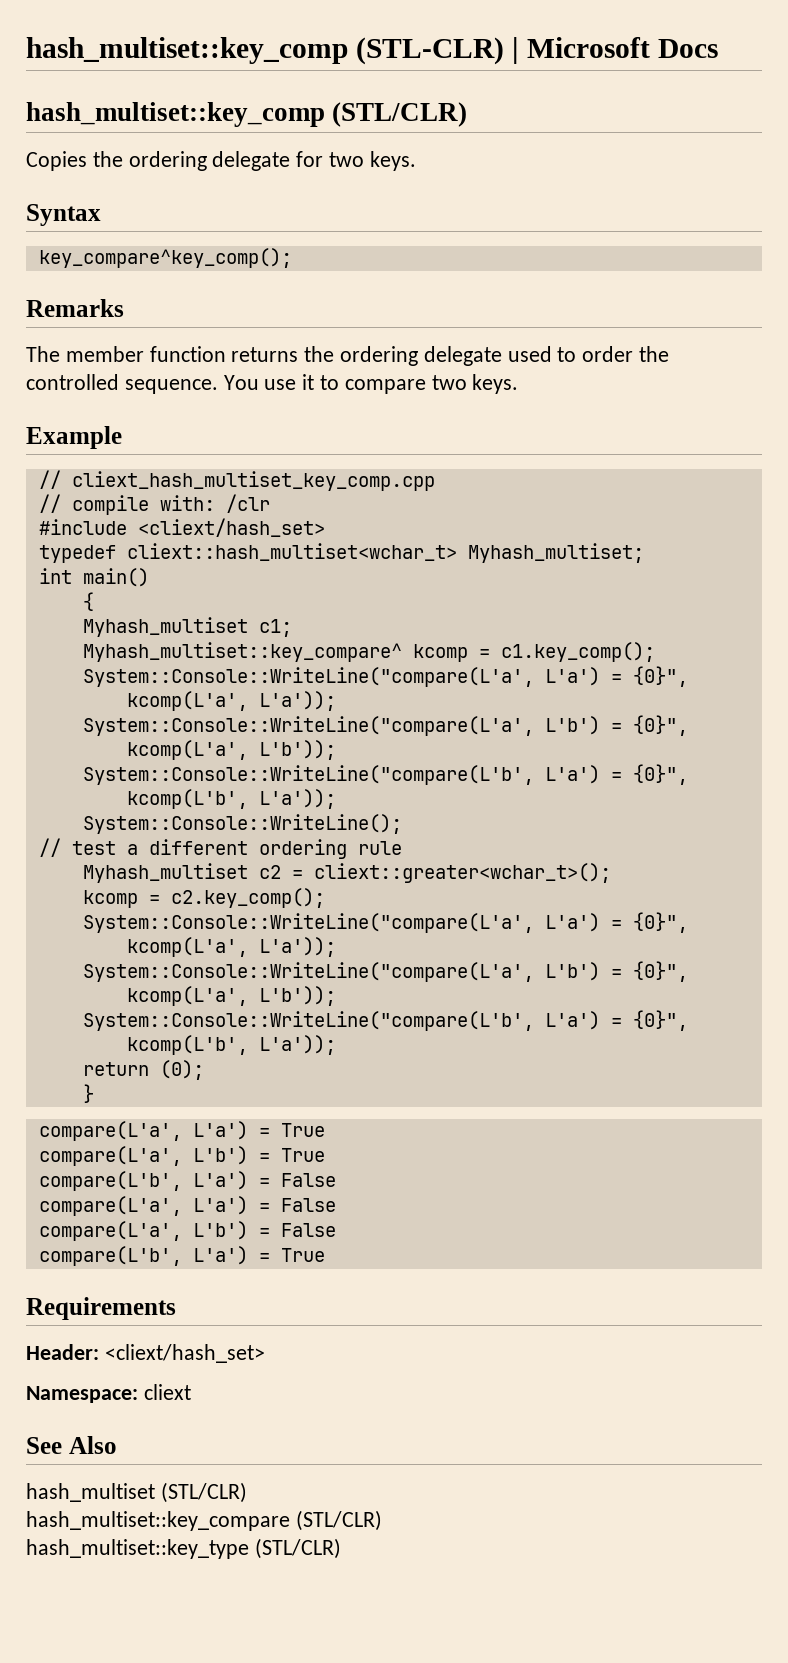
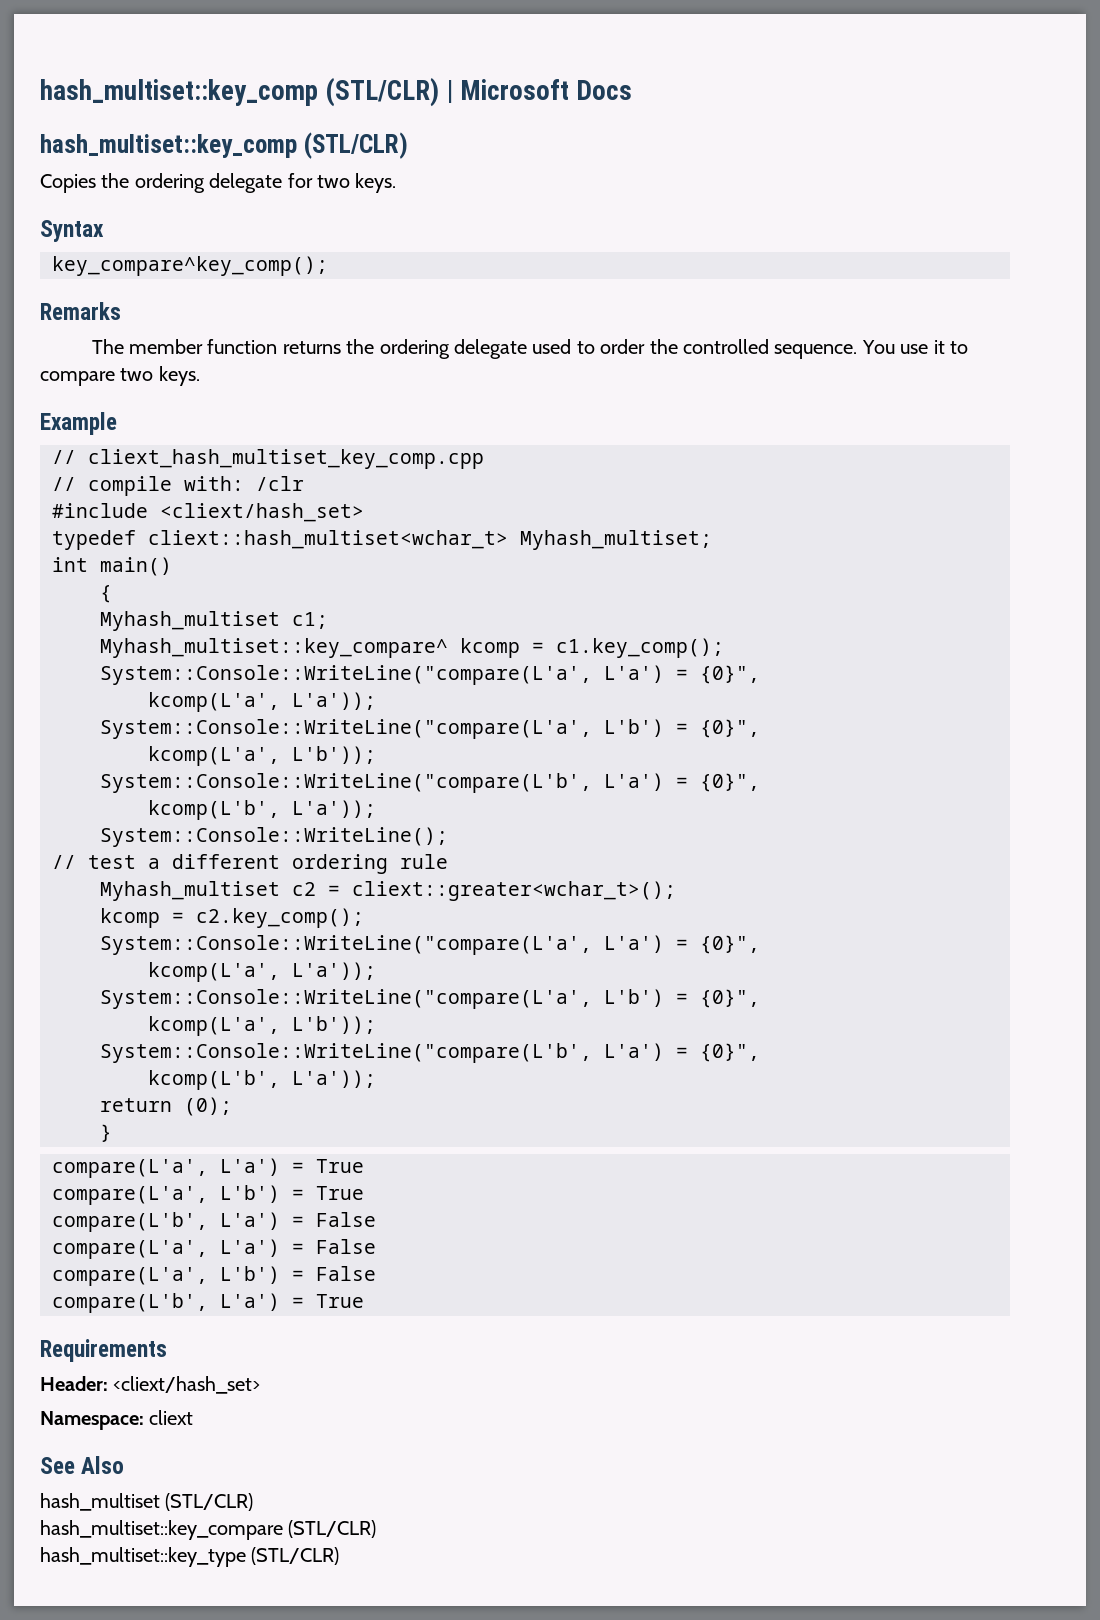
- hash_multiset::key_comp (STL-CLR) | Microsoft Docs
+ hash_multiset::key_comp (STL/CLR) | Microsoft Docs

